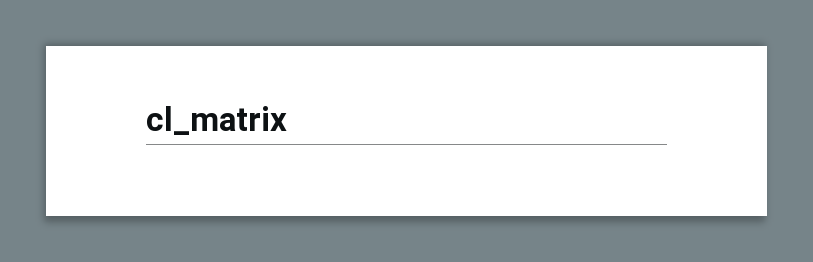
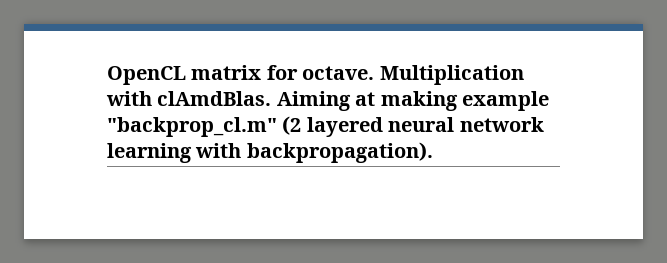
- cl_matrix
+ OpenCL matrix for octave. Multiplication with clAmdBlas. Aiming at making example "backprop_cl.m" (2 layered neural network learning with backpropagation).

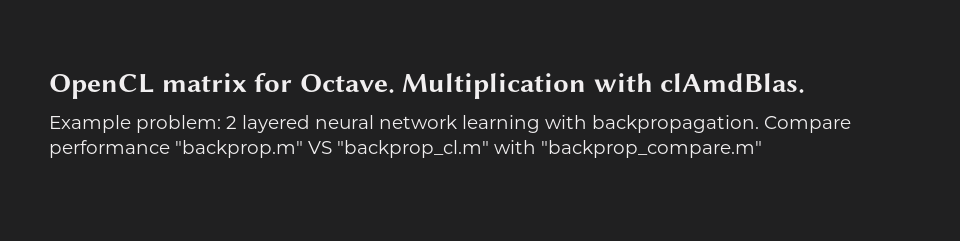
- OpenCL matrix for octave.
+ OpenCL matrix for Octave.
- Multiplication with clAmdBlas. Aiming at making example "backprop_cl.m" (2 layered neural network learning with backpropagation).
+ Multiplication with clAmdBlas.
+ Example problem: 2 layered neural network learning with backpropagation. Compare performance "backprop.m" VS "backprop_cl.m" with "backprop_compare.m"

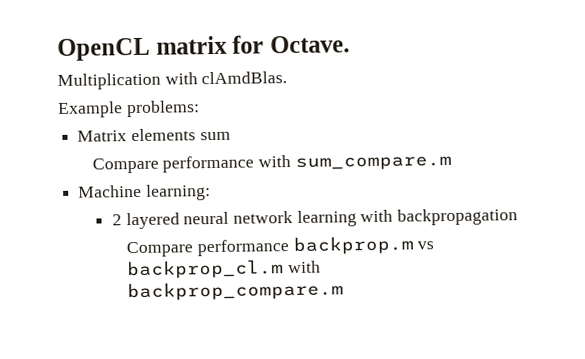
- OpenCL matrix for Octave. Multiplication with clAmdBlas.
+ OpenCL matrix for Octave.
+ Multiplication with clAmdBlas.
- Example problem: 2 layered neural network learning with backpropagation. Compare performance "backprop.m" VS "backprop_cl.m" with "backprop_compare.m"
+ Example problems:
+ Matrix elements sum
+ Compare performance with sum_compare.m
+ Machine learning:
+ 2 layered neural network learning with backpropagation
+ Compare performance backprop.m vs backprop_cl.m with backprop_compare.m

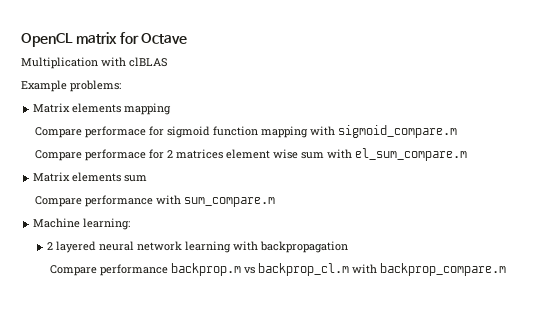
- OpenCL matrix for Octave.
+ OpenCL matrix for Octave
- Multiplication with clAmdBlas.
+ Multiplication with clBLAS
+ Matrix elements mapping
+ Compare performace for sigmoid function mapping with sigmoid_compare.m
+ Compare performace for 2 matrices element wise sum with el_sum_compare.m

